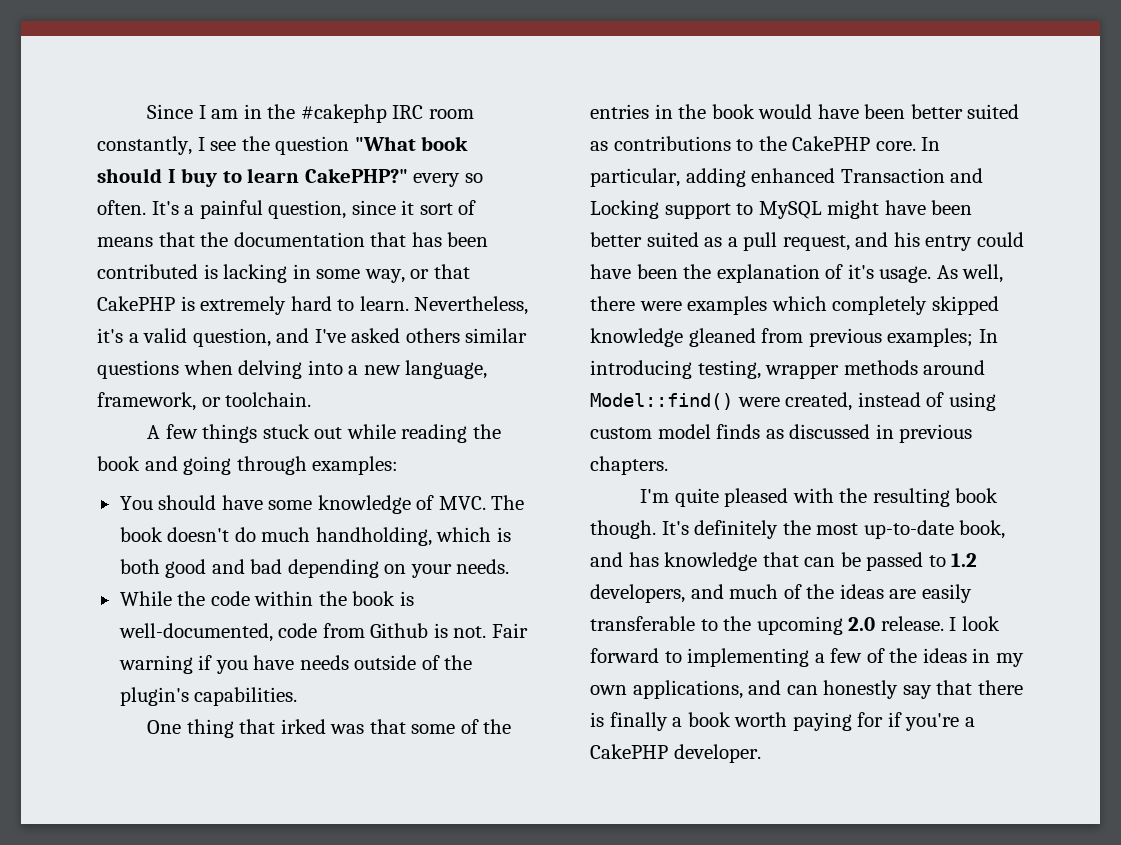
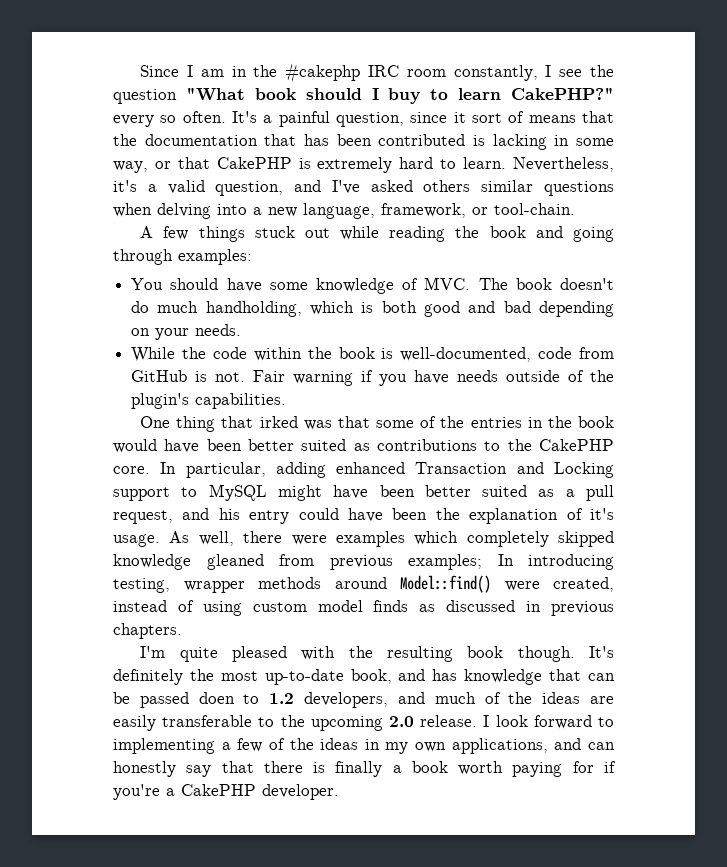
- Nevertheless, it's a valid question, and I've asked others similar questions when delving into a new language, framework, or toolchain.
+ Nevertheless, it's a valid question, and I've asked others similar questions when delving into a new language, framework, or tool-chain.
- While the code within the book is well-documented, code from Github is not.
+ While the code within the book is well-documented, code from GitHub is not.
- It's definitely the most up-to-date book, and has knowledge that can be passed to 1.2 developers, and much of the ideas are easily transferable to the upcoming 2.0 release.
+ It's definitely the most up-to-date book, and has knowledge that can be passed doen to 1.2 developers, and much of the ideas are easily transferable to the upcoming 2.0 release.

